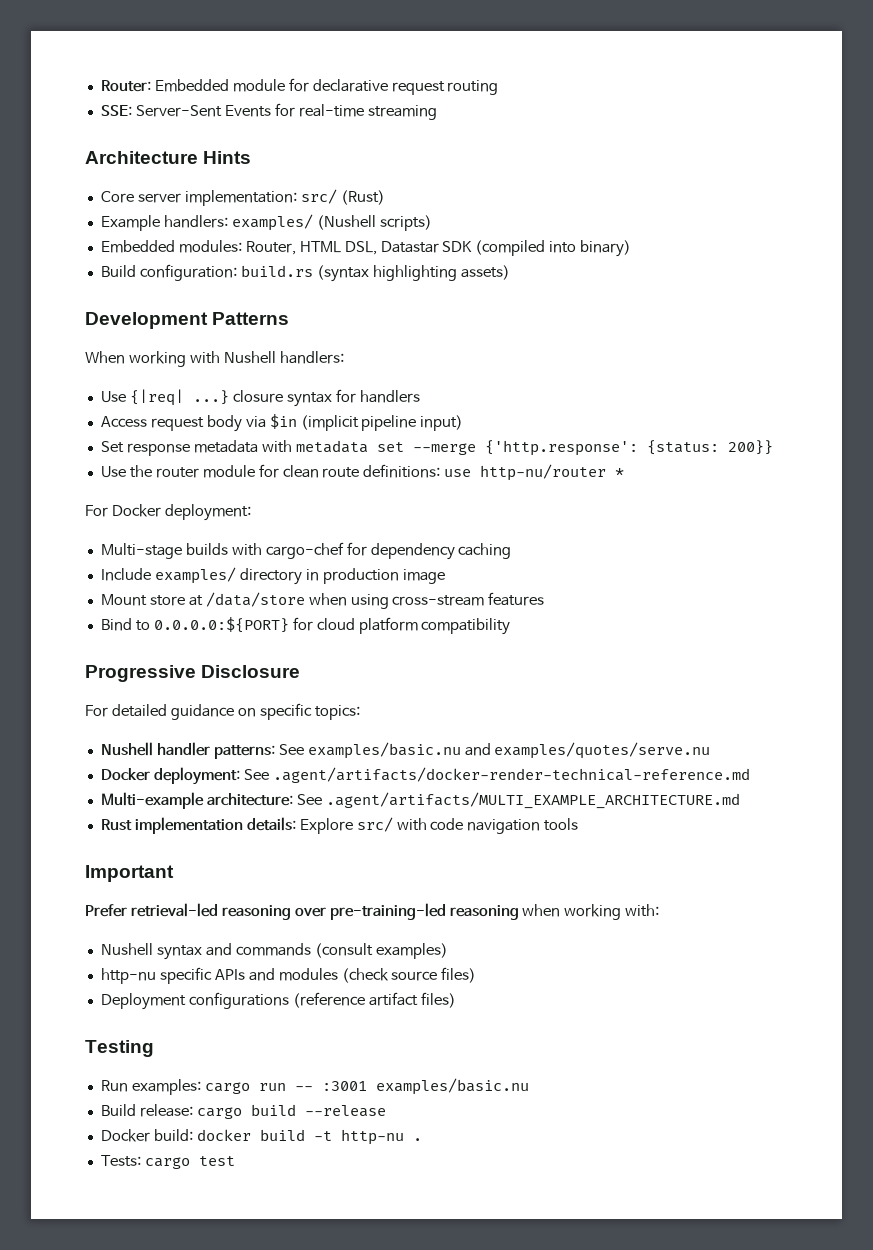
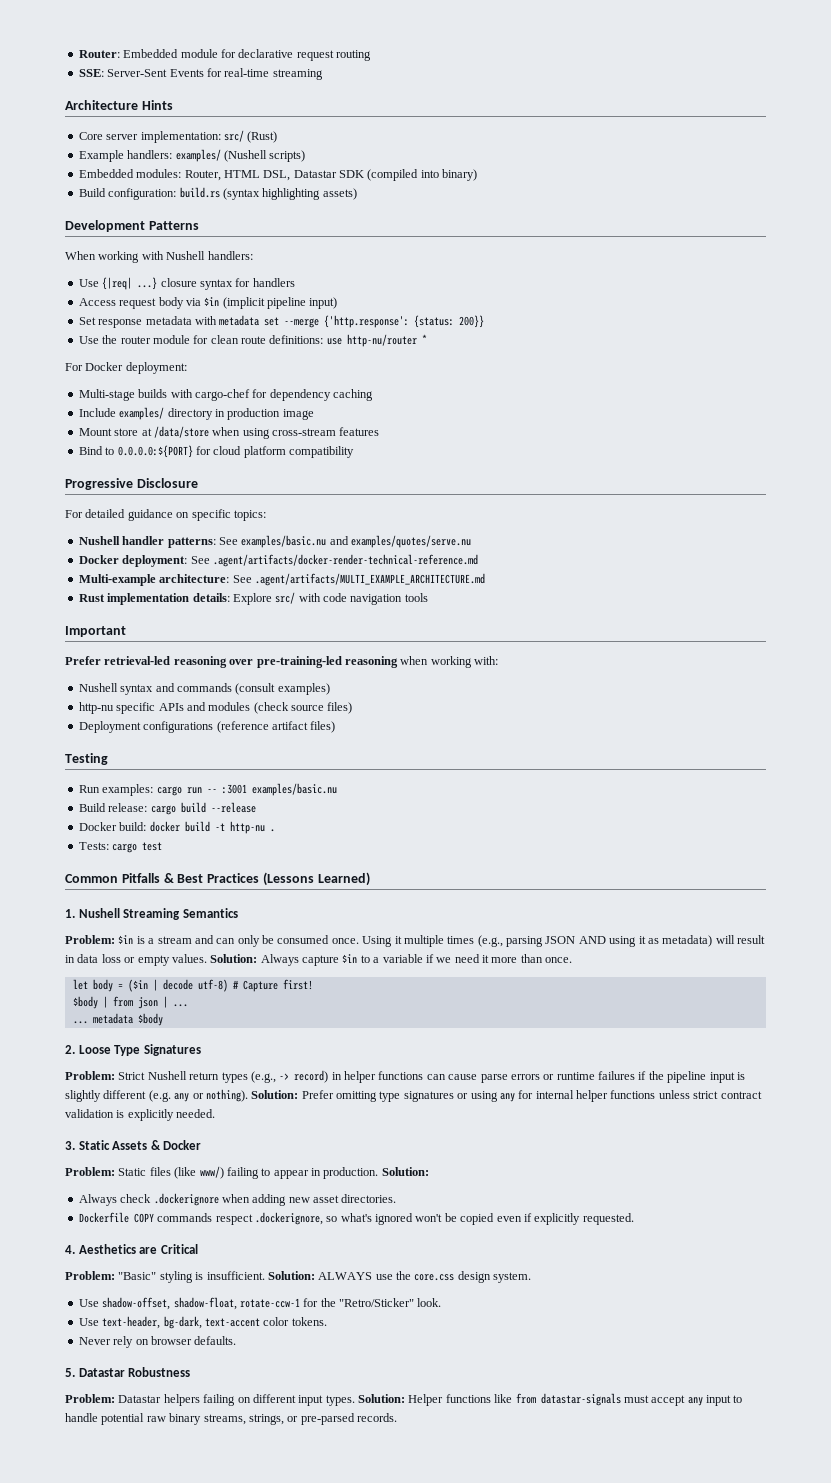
+ Common Pitfalls & Best Practices (Lessons Learned)
+ 1. Nushell Streaming Semantics
+ Problem: $in is a stream and can only be consumed once. Using it multiple times (e.g., parsing JSON AND using it as metadata) will result in data loss or empty values. Solution: Always capture $in to a variable if we need it more than once.
+ let body = ($in | decode utf-8) # Capture first!
+ $body | from json | ...
+ ... metadata $body
+ 2. Loose Type Signatures
+ Problem: Strict Nushell return types (e.g., -> record) in helper functions can cause parse errors or runtime failures if the pipeline input is slightly different (e.g. any or nothing). Solution: Prefer omitting type signatures or using any for internal helper functions unless strict contract validation is explicitly needed.
+ 3. Static Assets & Docker
+ Problem: Static files (like www/) failing to appear in production. Solution:
+ Always check .dockerignore when adding new asset directories.
+ Dockerfile COPY commands respect .dockerignore, so what's ignored won't be copied even if explicitly requested.
+ 4. Aesthetics are Critical
+ Problem: "Basic" styling is insufficient. Solution: ALWAYS use the core.css design system.
+ Use shadow-offset, shadow-float, rotate-ccw-1 for the "Retro/Sticker" look.
+ Use text-header, bg-dark, text-accent color tokens.
+ Never rely on browser defaults.
+ 5. Datastar Robustness
+ Problem: Datastar helpers failing on different input types. Solution: Helper functions like from datastar-signals must accept any input to handle potential raw binary streams, strings, or pre-parsed records.

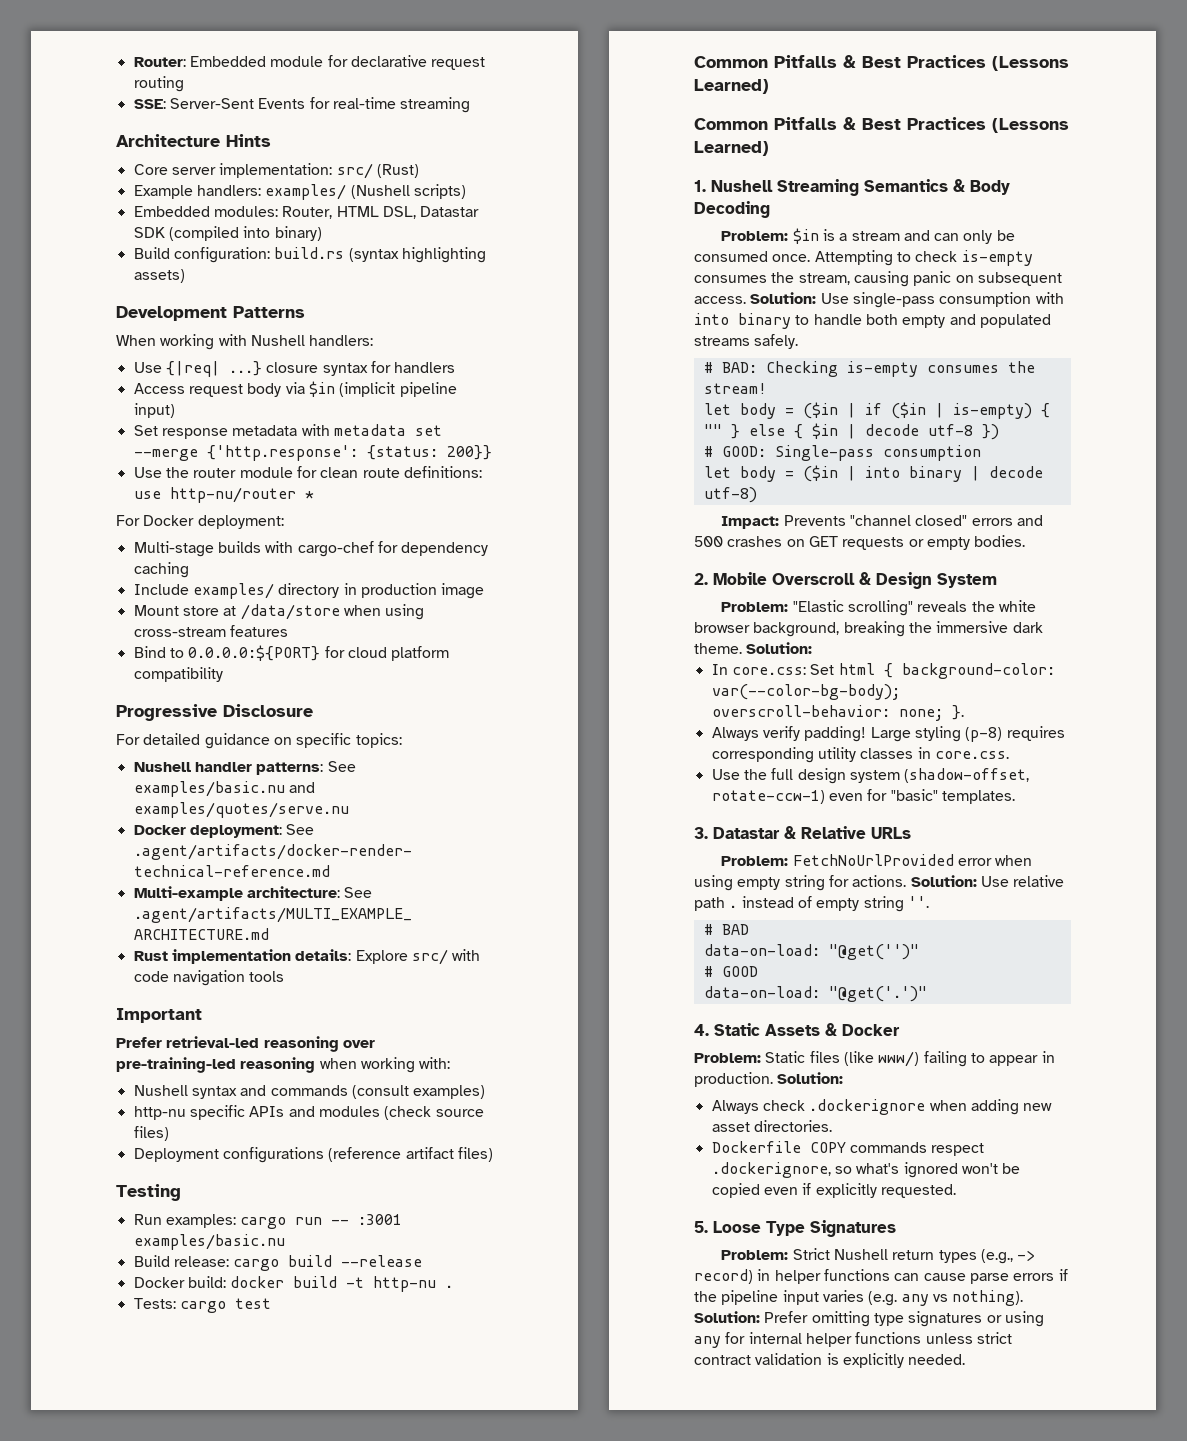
  Tests: cargo test
+ Common Pitfalls & Best Practices (Lessons Learned)
- 1. Nushell Streaming Semantics
+ 1. Nushell Streaming Semantics & Body Decoding
- Using it multiple times (e.g., parsing JSON AND using it as metadata) will result in data loss or empty values. Solution: Always capture $in to a variable if we need it more than once.
- let body = ($in | decode utf-8) # Capture first!
- $body | from json | ...
- ... metadata $body
- 2. Loose Type Signatures
- Problem: Strict Nushell return types (e.g., -> record) in helper functions can cause parse errors or runtime failures if the pipeline input is slightly different (e.g. any or nothing). Solution: Prefer omitting type signatures or using any for internal helper functions unless strict contract validation is explicitly needed.
- 3. Static Assets & Docker
+ Attempting to check is-empty consumes the stream, causing panic on subsequent access. Solution: Use single-pass consumption with into binary to handle both empty and populated streams safely.
+ # BAD: Checking is-empty consumes the stream!
+ let body = ($in | if ($in | is-empty) { "" } else { $in | decode utf-8 })
+ # GOOD: Single-pass consumption
+ let body = ($in | into binary | decode utf-8)
+ Impact: Prevents "channel closed" errors and 500 crashes on GET requests or empty bodies.
+ 2. Mobile Overscroll & Design System
+ Problem: "Elastic scrolling" reveals the white browser background, breaking the immersive dark theme. Solution:
+ In core.css: Set html { background-color: var(--color-bg-body); overscroll-behavior: none; }.
+ Always verify padding! Large styling (p-8) requires corresponding utility classes in core.css.
+ Use the full design system (shadow-offset, rotate-ccw-1) even for "basic" templates.
+ 3. Datastar & Relative URLs
+ Problem: FetchNoUrlProvided error when using empty string for actions. Solution: Use relative path . instead of empty string ''.
+ # BAD
+ data-on-load: "@get('')"
+ # GOOD
+ data-on-load: "@get('.')"
+ 4. Static Assets & Docker
- 4. Aesthetics are Critical
- Problem: "Basic" styling is insufficient. Solution: ALWAYS use the core.css design system.
- Use shadow-offset, shadow-float, rotate-ccw-1 for the "Retro/Sticker" look.
- Use text-header, bg-dark, text-accent color tokens.
- Never rely on browser defaults.
- 5. Datastar Robustness
- Problem: Datastar helpers failing on different input types. Solution: Helper functions like from datastar-signals must accept any input to handle potential raw binary streams, strings, or pre-parsed records.
+ 5. Loose Type Signatures
+ Problem: Strict Nushell return types (e.g., -> record) in helper functions can cause parse errors if the pipeline input varies (e.g. any vs nothing). Solution: Prefer omitting type signatures or using any for internal helper functions unless strict contract validation is explicitly needed.

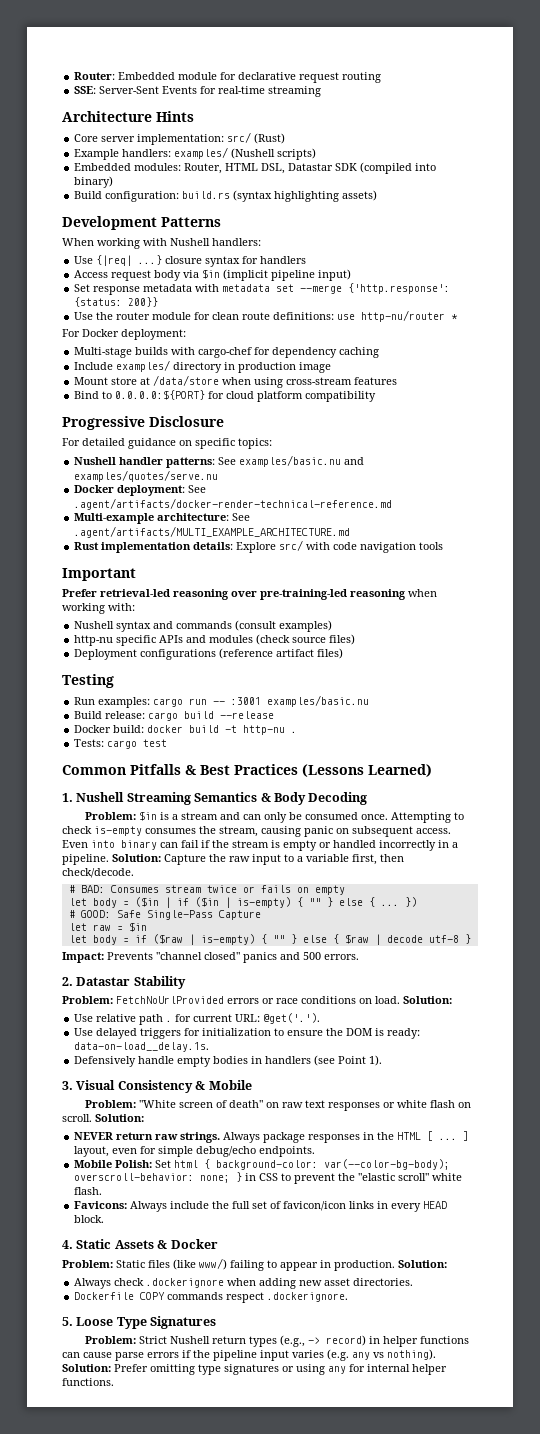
  Tests: cargo test
- Common Pitfalls & Best Practices (Lessons Learned)
- Solution: Use single-pass consumption with into binary to handle both empty and populated streams safely.
- # BAD: Checking is-empty consumes the stream!
+ Even into binary can fail if the stream is empty or handled incorrectly in a pipeline. Solution: Capture the raw input to a variable first, then check/decode.
+ # BAD: Consumes stream twice or fails on empty
- let body = ($in | if ($in | is-empty) { "" } else { $in | decode utf-8 })
+ let body = ($in | if ($in | is-empty) { "" } else { ... })
- # GOOD: Single-pass consumption
- let body = ($in | into binary | decode utf-8)
+ # GOOD: Safe Single-Pass Capture
+ let raw = $in
+ let body = if ($raw | is-empty) { "" } else { $raw | decode utf-8 }
- Impact: Prevents "channel closed" errors and 500 crashes on GET requests or empty bodies.
- 2. Mobile Overscroll & Design System
- Problem: "Elastic scrolling" reveals the white browser background, breaking the immersive dark theme. Solution:
- In core.css: Set html { background-color: var(--color-bg-body); overscroll-behavior: none; }.
- Always verify padding! Large styling (p-8) requires corresponding utility classes in core.css.
- Use the full design system (shadow-offset, rotate-ccw-1) even for "basic" templates.
- 3. Datastar & Relative URLs
- Problem: FetchNoUrlProvided error when using empty string for actions. Solution: Use relative path . instead of empty string ''.
- # BAD
- data-on-load: "@get('')"
- # GOOD
- data-on-load: "@get('.')"
+ Impact: Prevents "channel closed" panics and 500 errors.
+ 2. Datastar Stability
+ Problem: FetchNoUrlProvided errors or race conditions on load. Solution:
+ Use relative path . for current URL: @get('.').
+ Use delayed triggers for initialization to ensure the DOM is ready: data-on-load__delay.1s.
+ Defensively handle empty bodies in handlers (see Point 1).
+ 3. Visual Consistency & Mobile
+ Problem: "White screen of death" on raw text responses or white flash on scroll. Solution:
+ NEVER return raw strings. Always package responses in the HTML [ ... ] layout, even for simple debug/echo endpoints.
+ Mobile Polish: Set html { background-color: var(--color-bg-body); overscroll-behavior: none; } in CSS to prevent the "elastic scroll" white flash.
+ Favicons: Always include the full set of favicon/icon links in every HEAD block.
- Dockerfile COPY commands respect .dockerignore, so what's ignored won't be copied even if explicitly requested.
+ Dockerfile COPY commands respect .dockerignore.
- Solution: Prefer omitting type signatures or using any for internal helper functions unless strict contract validation is explicitly needed.
+ Solution: Prefer omitting type signatures or using any for internal helper functions.

